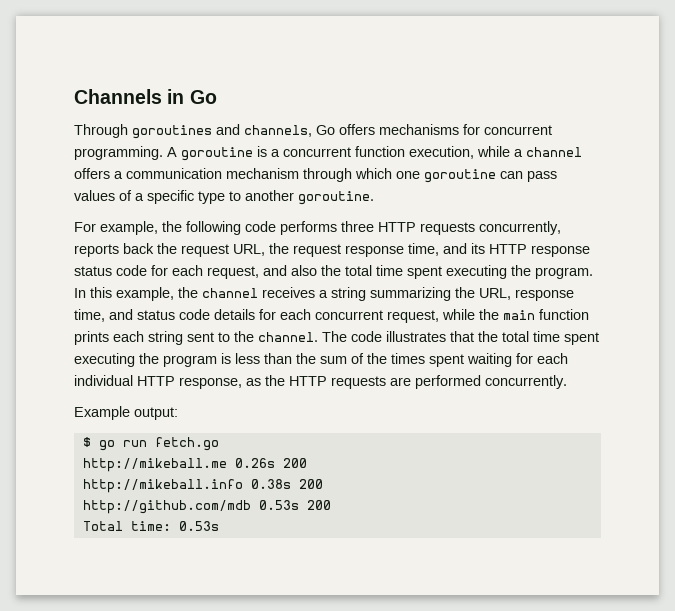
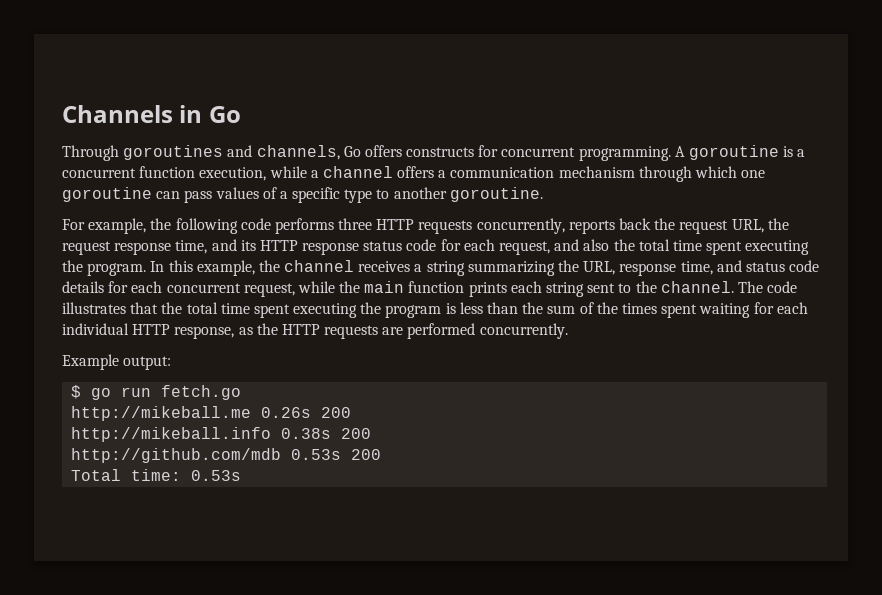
- Through goroutines and channels, Go offers mechanisms for concurrent programming.
+ Through goroutines and channels, Go offers constructs for concurrent programming.

